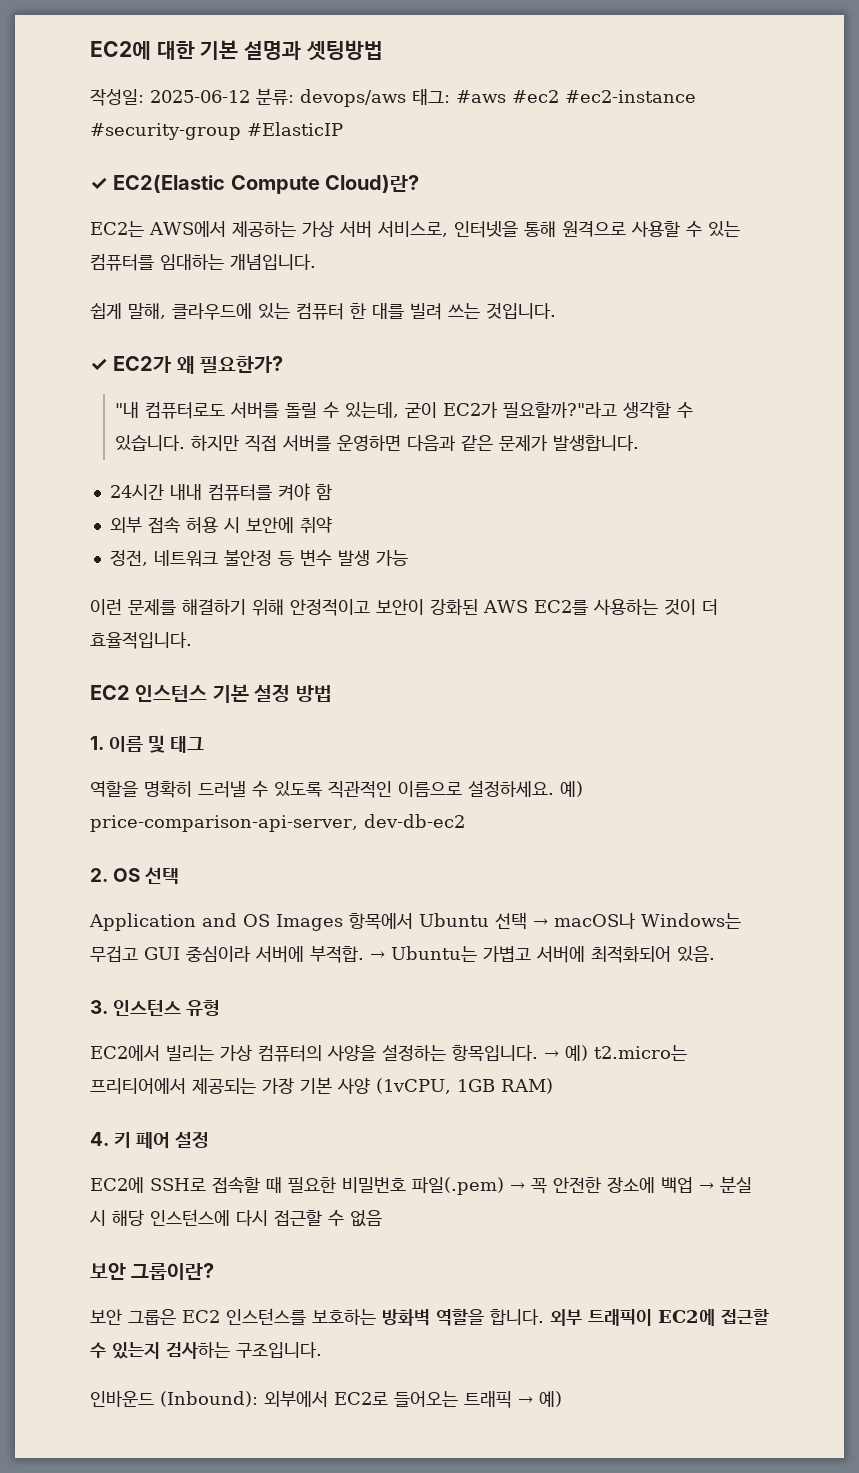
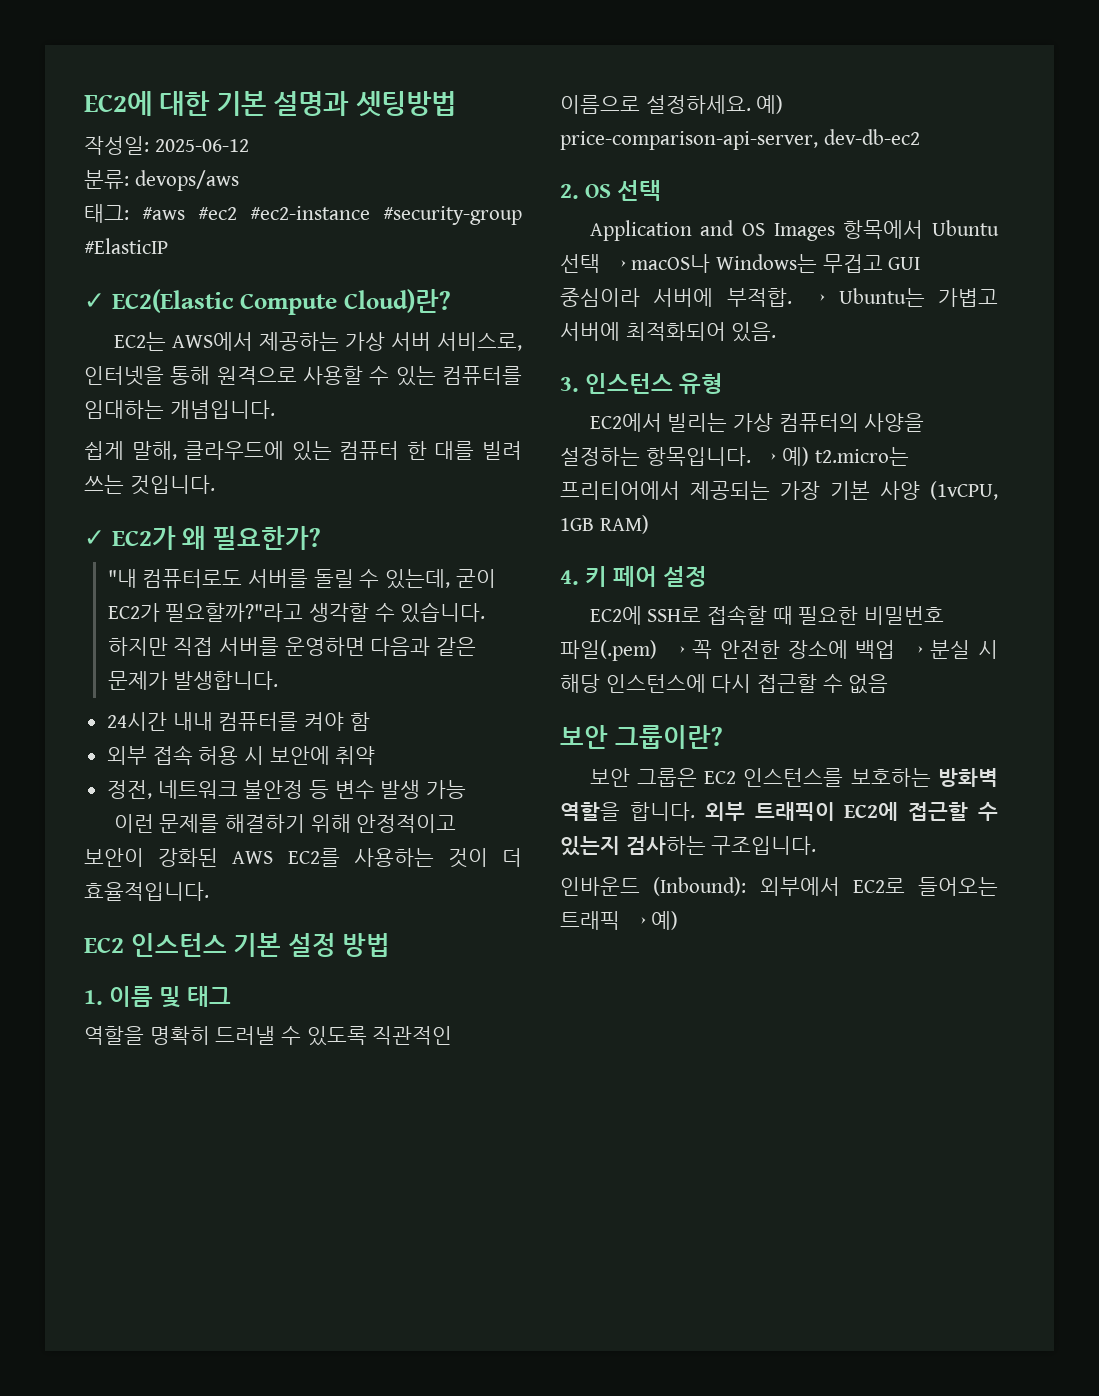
- 작성일: 2025-06-12 분류: devops/aws 태그: #aws #ec2 #ec2-instance #security-group #ElasticIP
+ 작성일: 2025-06-12
+ 분류: devops/aws
+ 태그: #aws #ec2 #ec2-instance #security-group #ElasticIP

